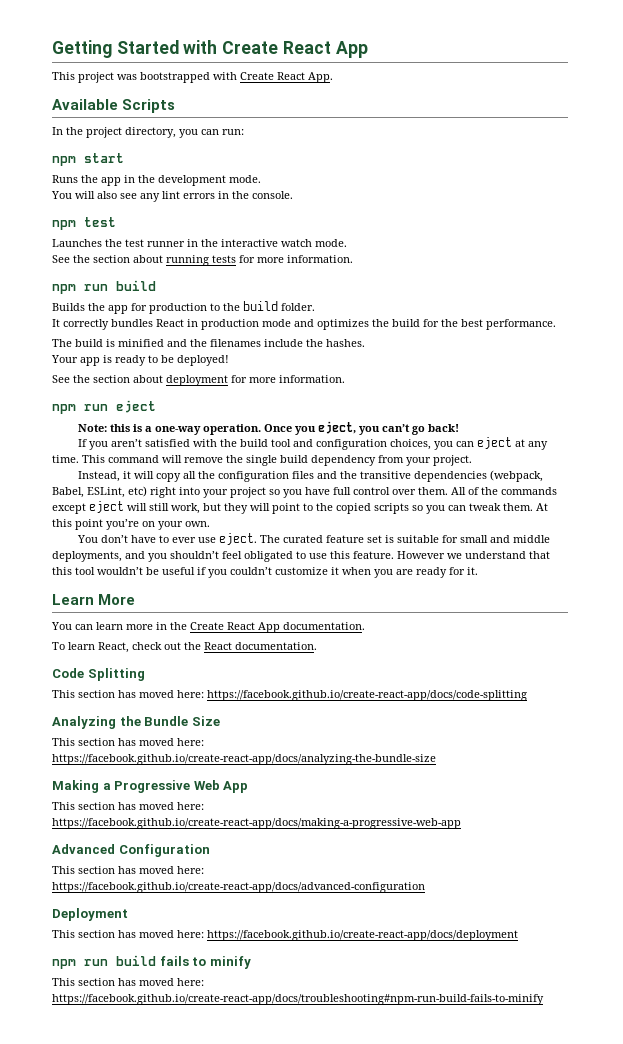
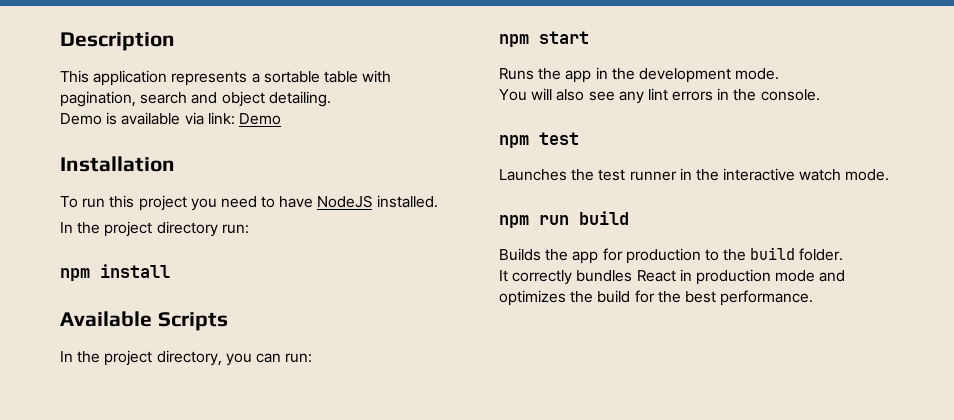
- Getting Started with Create React App
- This project was bootstrapped with Create React App.
+ Description
+ This application represents a sortable table with pagination, search and object detailing.
+ Demo is available via link: Demo
+ Installation
+ To run this project you need to have NodeJS installed.
+ In the project directory run:
+ npm install
- See the section about running tests for more information.
- The build is minified and the filenames include the hashes.
- Your app is ready to be deployed!
- See the section about deployment for more information.
- npm run eject
- Note: this is a one-way operation. Once you eject, you can’t go back!
- If you aren’t satisfied with the build tool and configuration choices, you can eject at any time. This command will remove the single build dependency from your project.
- Instead, it will copy all the configuration files and the transitive dependencies (webpack, Babel, ESLint, etc) right into your project so you have full control over them. All of the commands except eject will still work, but they will point to the copied scripts so you can tweak them. At this point you’re on your own.
- You don’t have to ever use eject. The curated feature set is suitable for small and middle deployments, and you shouldn’t feel obligated to use this feature. However we understand that this tool wouldn’t be useful if you couldn’t customize it when you are ready for it.
- Learn More
- You can learn more in the Create React App documentation.
- To learn React, check out the React documentation.
- Code Splitting
- This section has moved here: https://facebook.github.io/create-react-app/docs/code-splitting
- Analyzing the Bundle Size
- This section has moved here: https://facebook.github.io/create-react-app/docs/analyzing-the-bundle-size
- Making a Progressive Web App
- This section has moved here: https://facebook.github.io/create-react-app/docs/making-a-progressive-web-app
- Advanced Configuration
- This section has moved here: https://facebook.github.io/create-react-app/docs/advanced-configuration
- Deployment
- This section has moved here: https://facebook.github.io/create-react-app/docs/deployment
- npm run build fails to minify
- This section has moved here: https://facebook.github.io/create-react-app/docs/troubleshooting#npm-run-build-fails-to-minify

